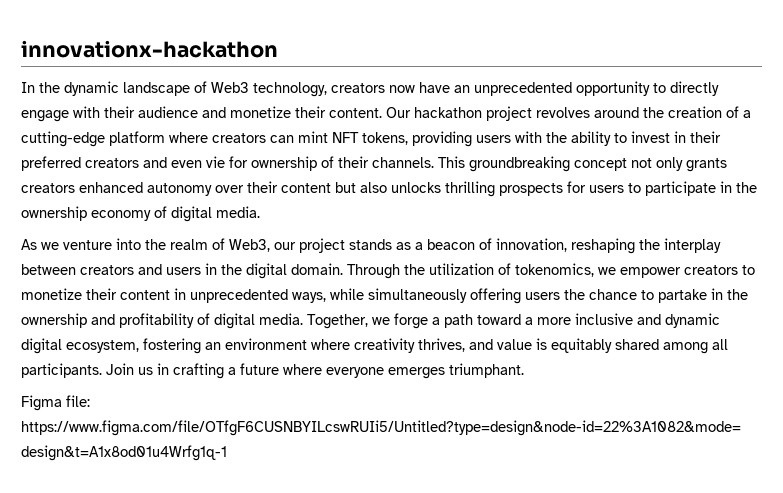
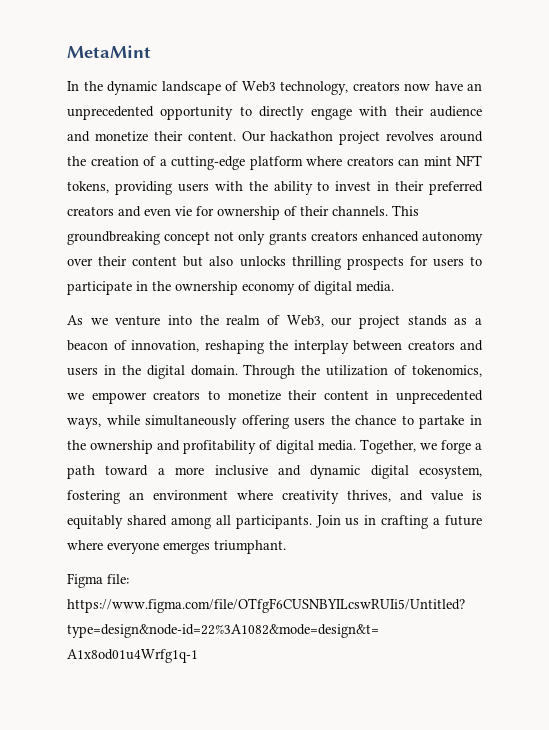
- innovationx-hackathon
+ MetaMint

